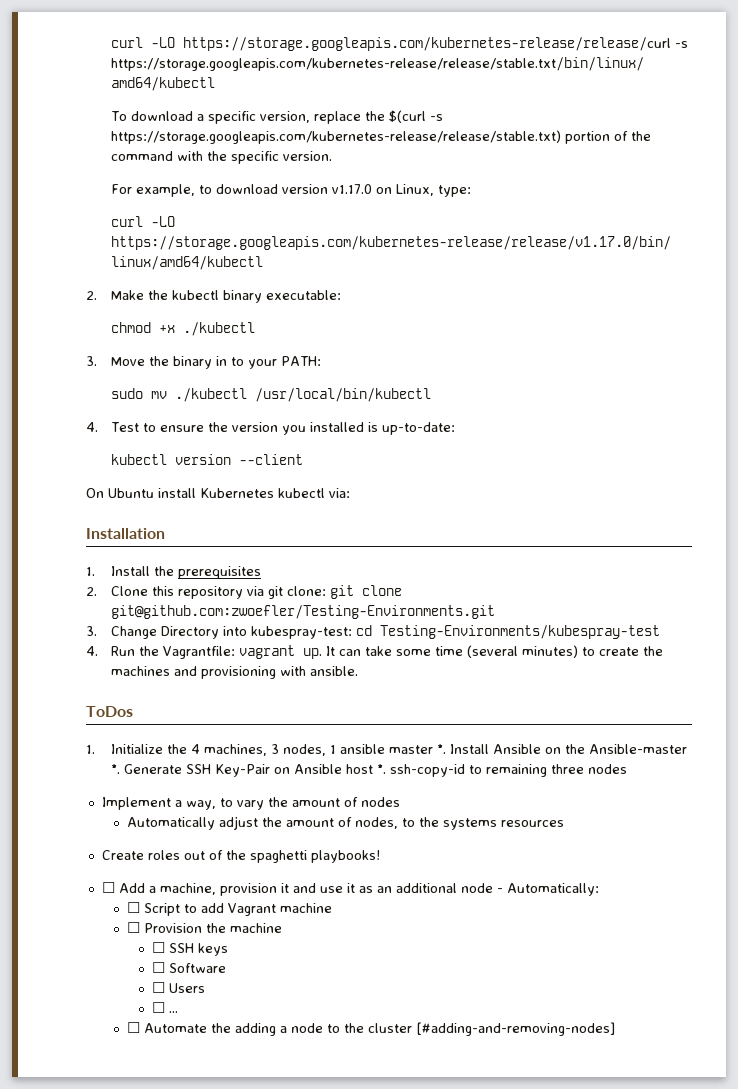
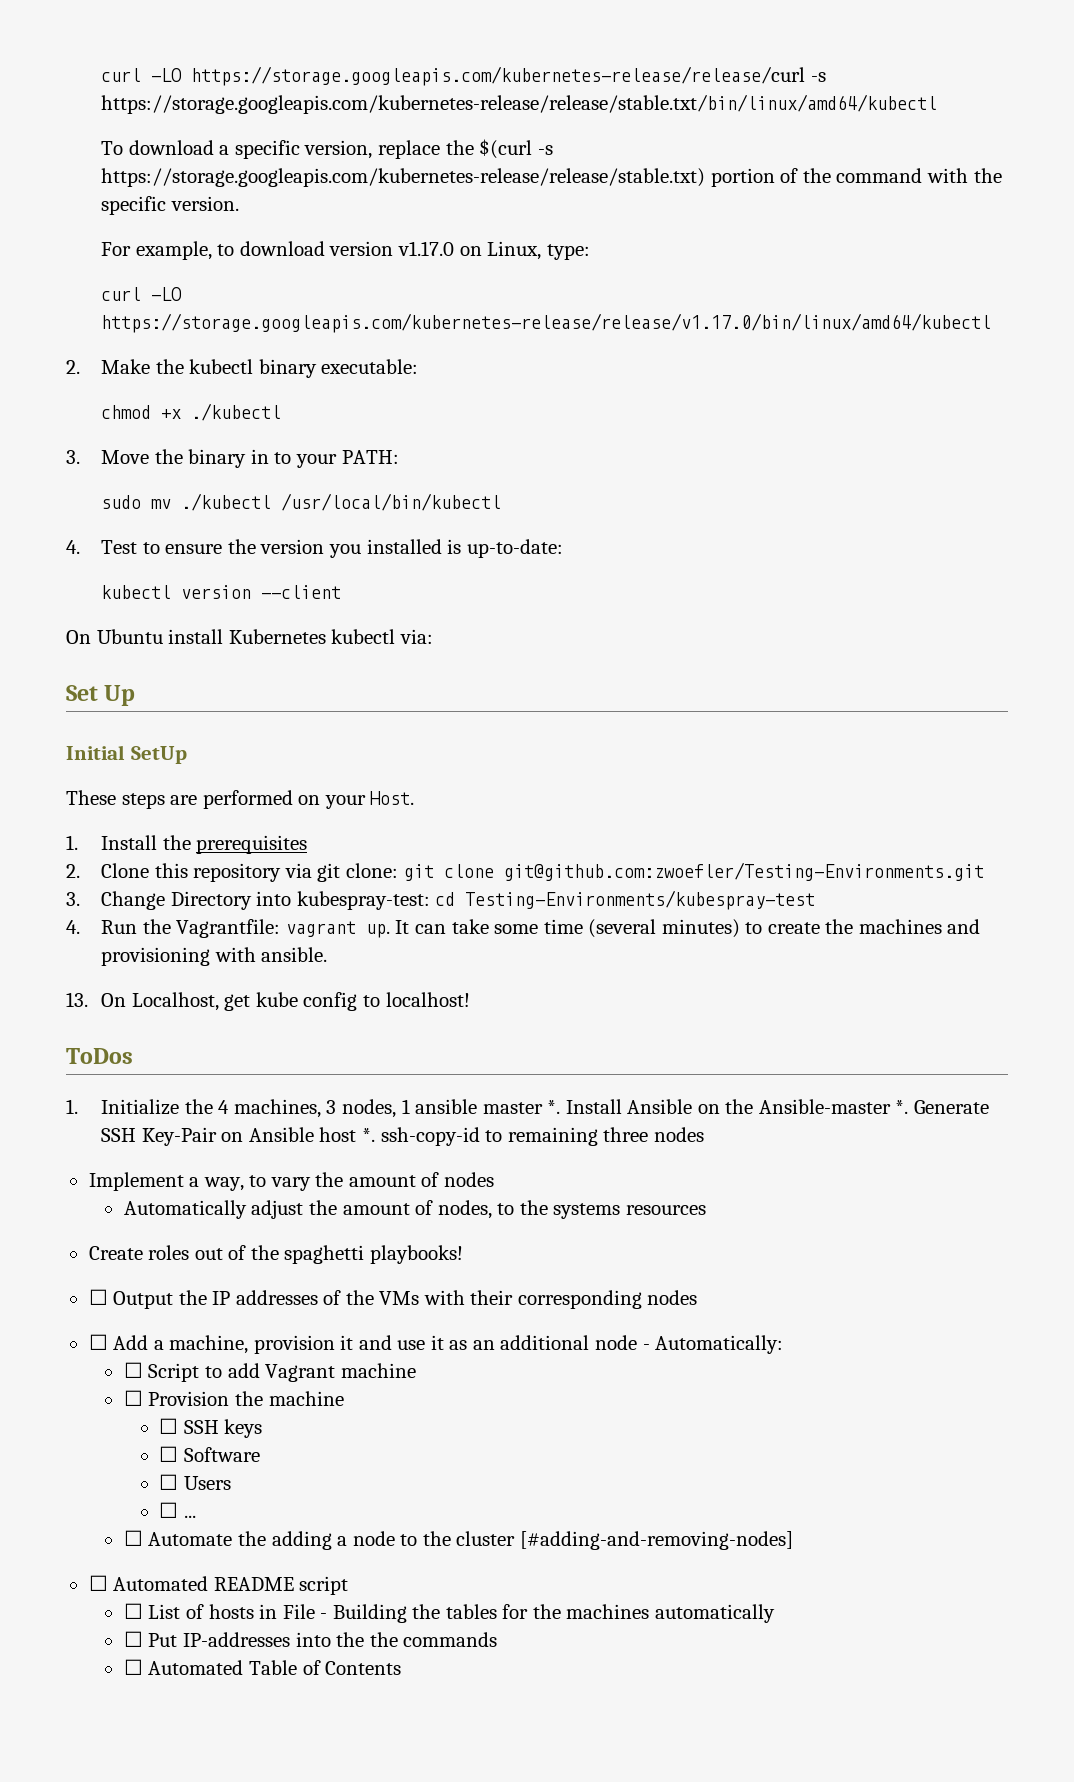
- Installation
+ Set Up
+ Initial SetUp
+ These steps are performed on your Host.
+ 13. On Localhost, get kube config to localhost!
+ ☐ Output the IP addresses of the VMs with their corresponding nodes
+ ☐ Automated README script
+ ☐ List of hosts in File - Building the tables for the machines automatically
+ ☐ Put IP-addresses into the the commands
+ ☐ Automated Table of Contents

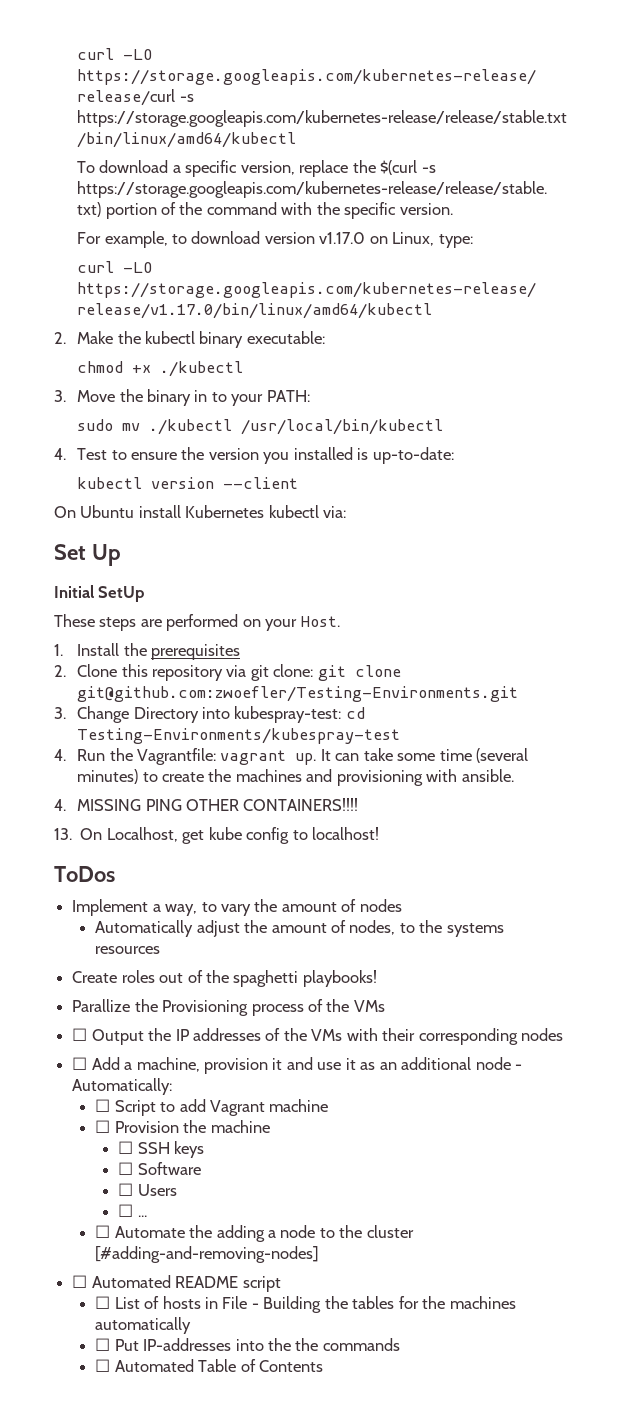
+ 4. MISSING PING OTHER CONTAINERS!!!!
- 1. Initialize the 4 machines, 3 nodes, 1 ansible master *. Install Ansible on the Ansible-master *. Generate SSH Key-Pair on Ansible host *. ssh-copy-id to remaining three nodes
+ Parallize the Provisioning process of the VMs

